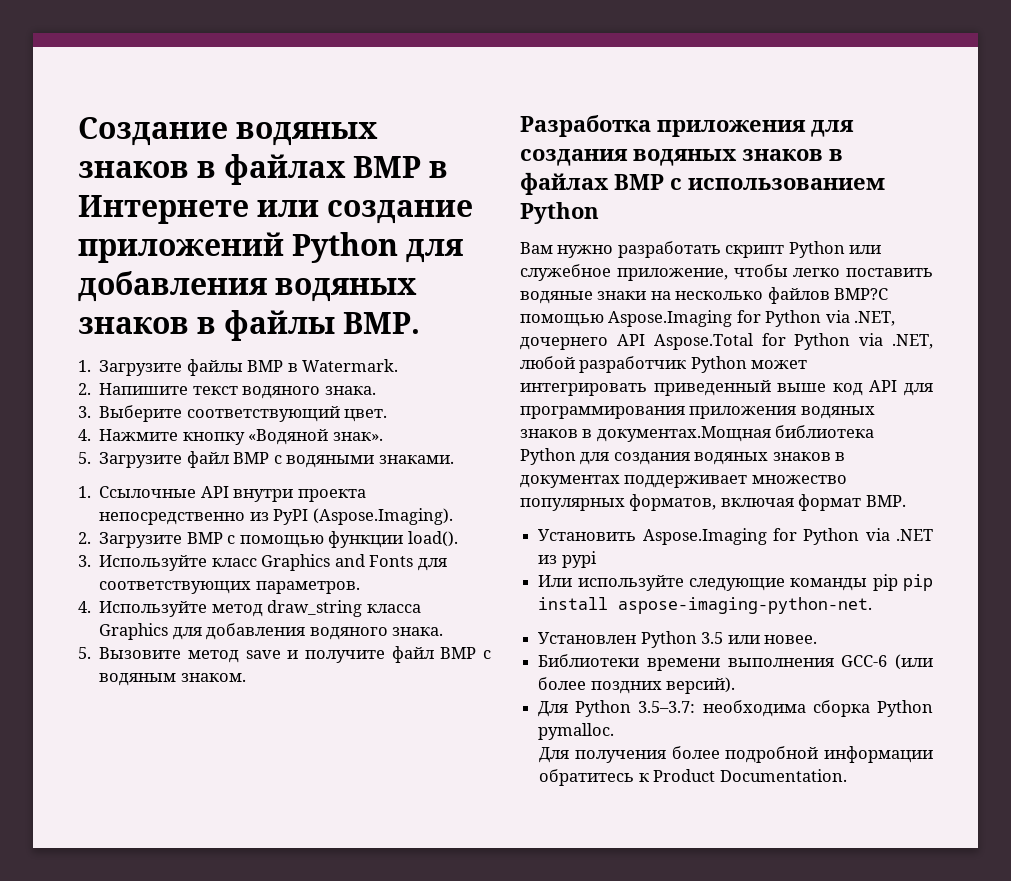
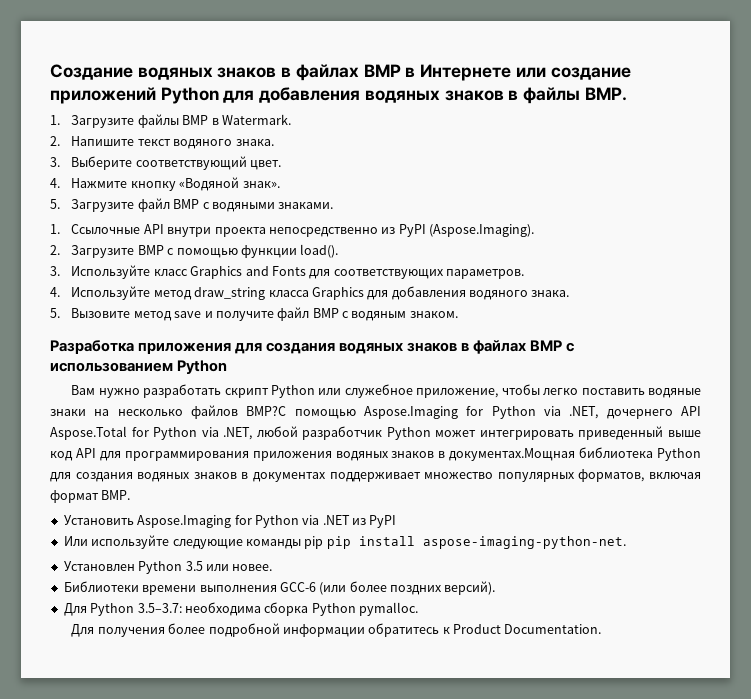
- Установить Aspose.Imaging for Python via .NET из pypi
+ Установить Aspose.Imaging for Python via .NET из PyPI

